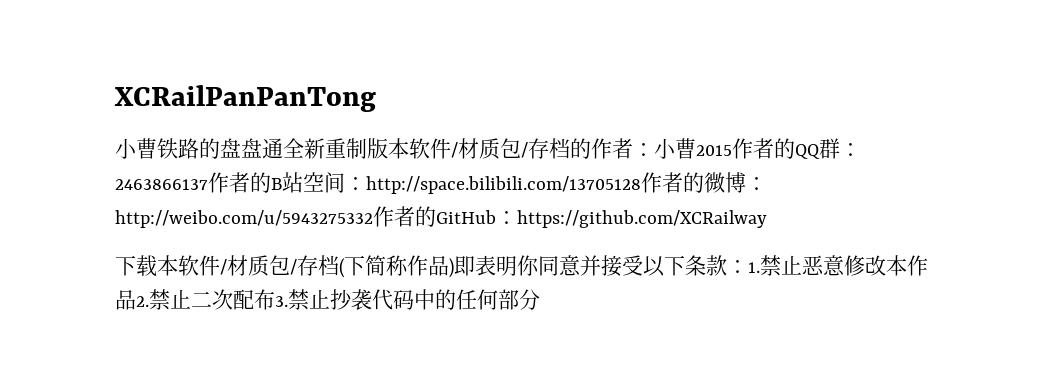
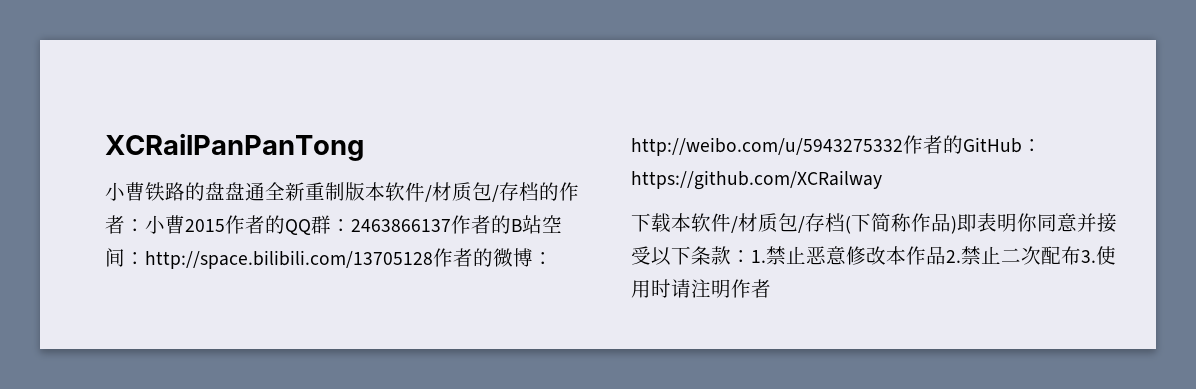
- 下载本软件/材质包/存档(下简称作品)即表明你同意并接受以下条款：1.禁止恶意修改本作品2.禁止二次配布3.禁止抄袭代码中的任何部分
+ 下载本软件/材质包/存档(下简称作品)即表明你同意并接受以下条款：1.禁止恶意修改本作品2.禁止二次配布3.使用时请注明作者

